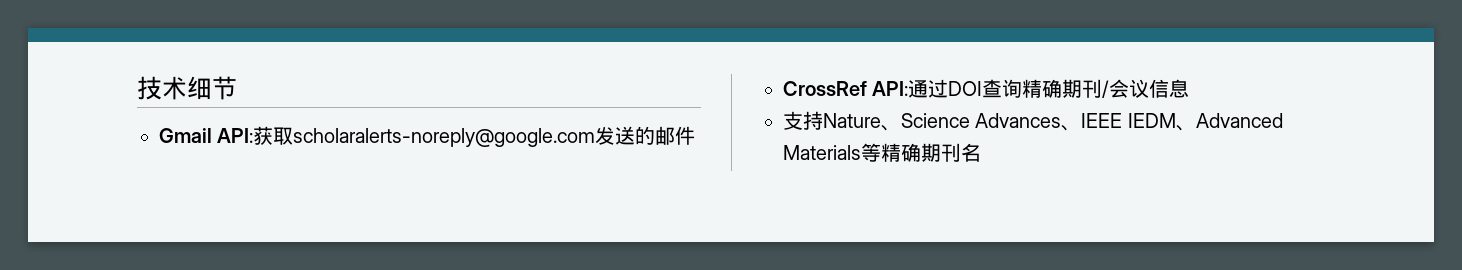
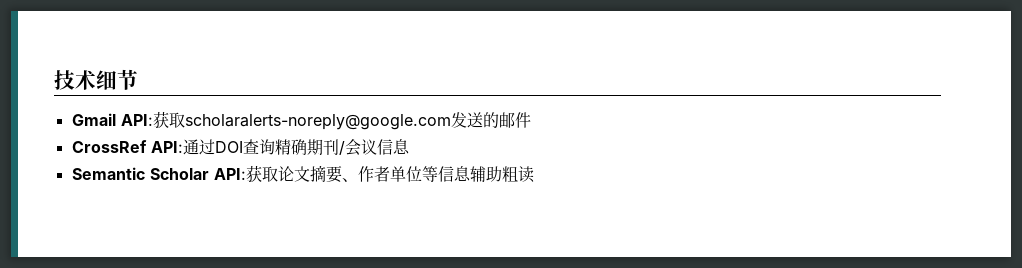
- 支持Nature、Science Advances、IEEE IEDM、Advanced Materials等精确期刊名
+ Semantic Scholar API:获取论文摘要、作者单位等信息辅助粗读

